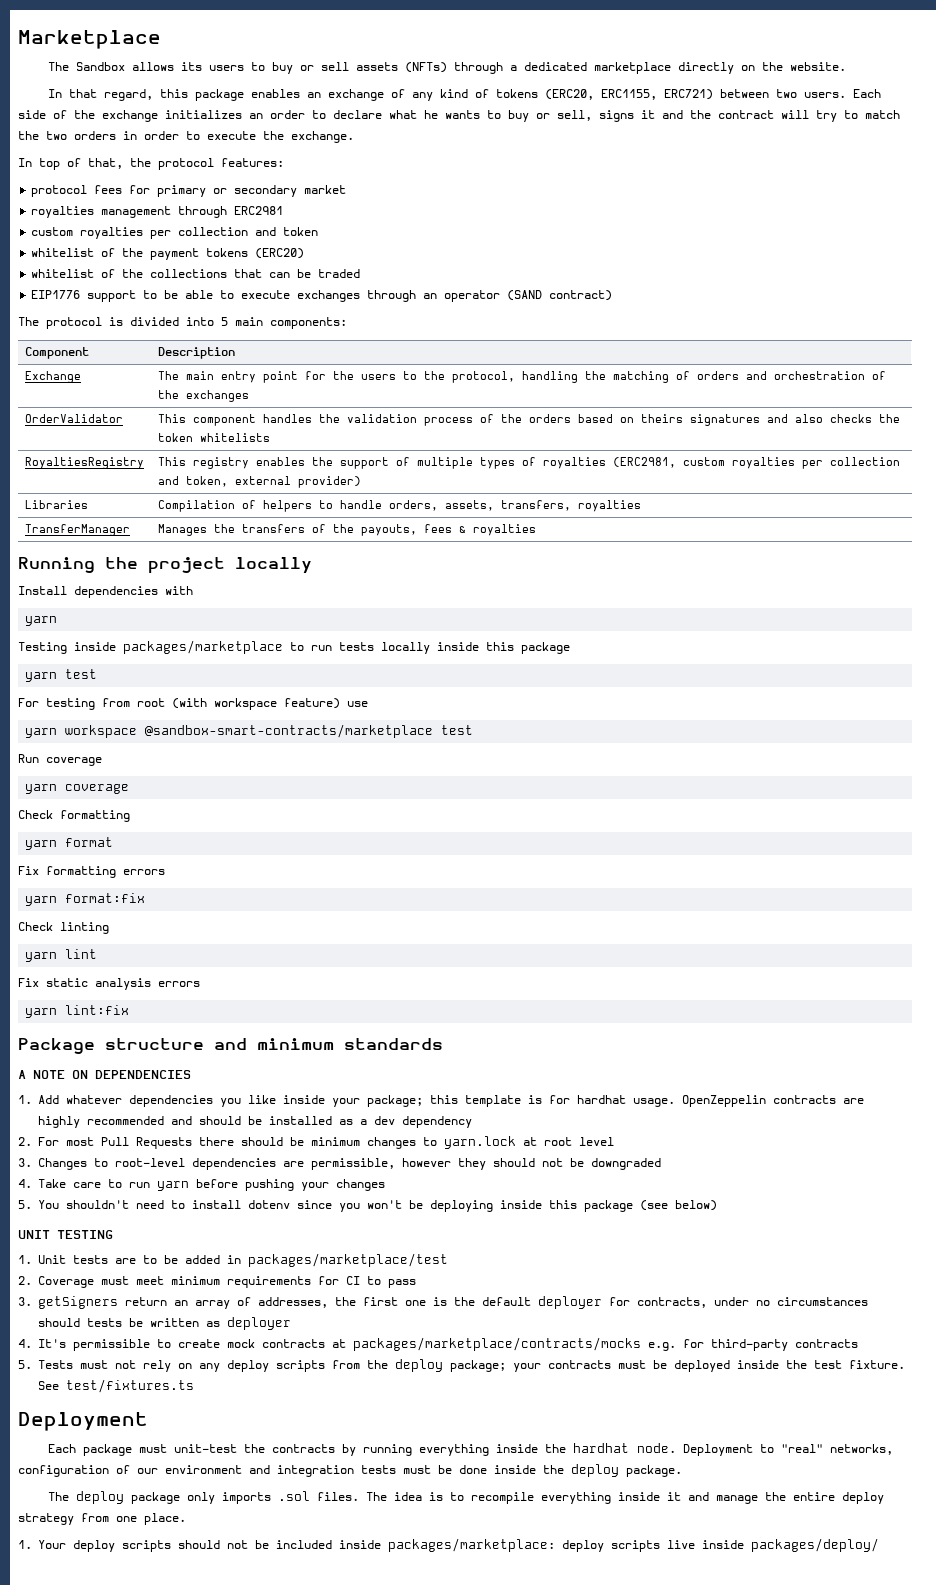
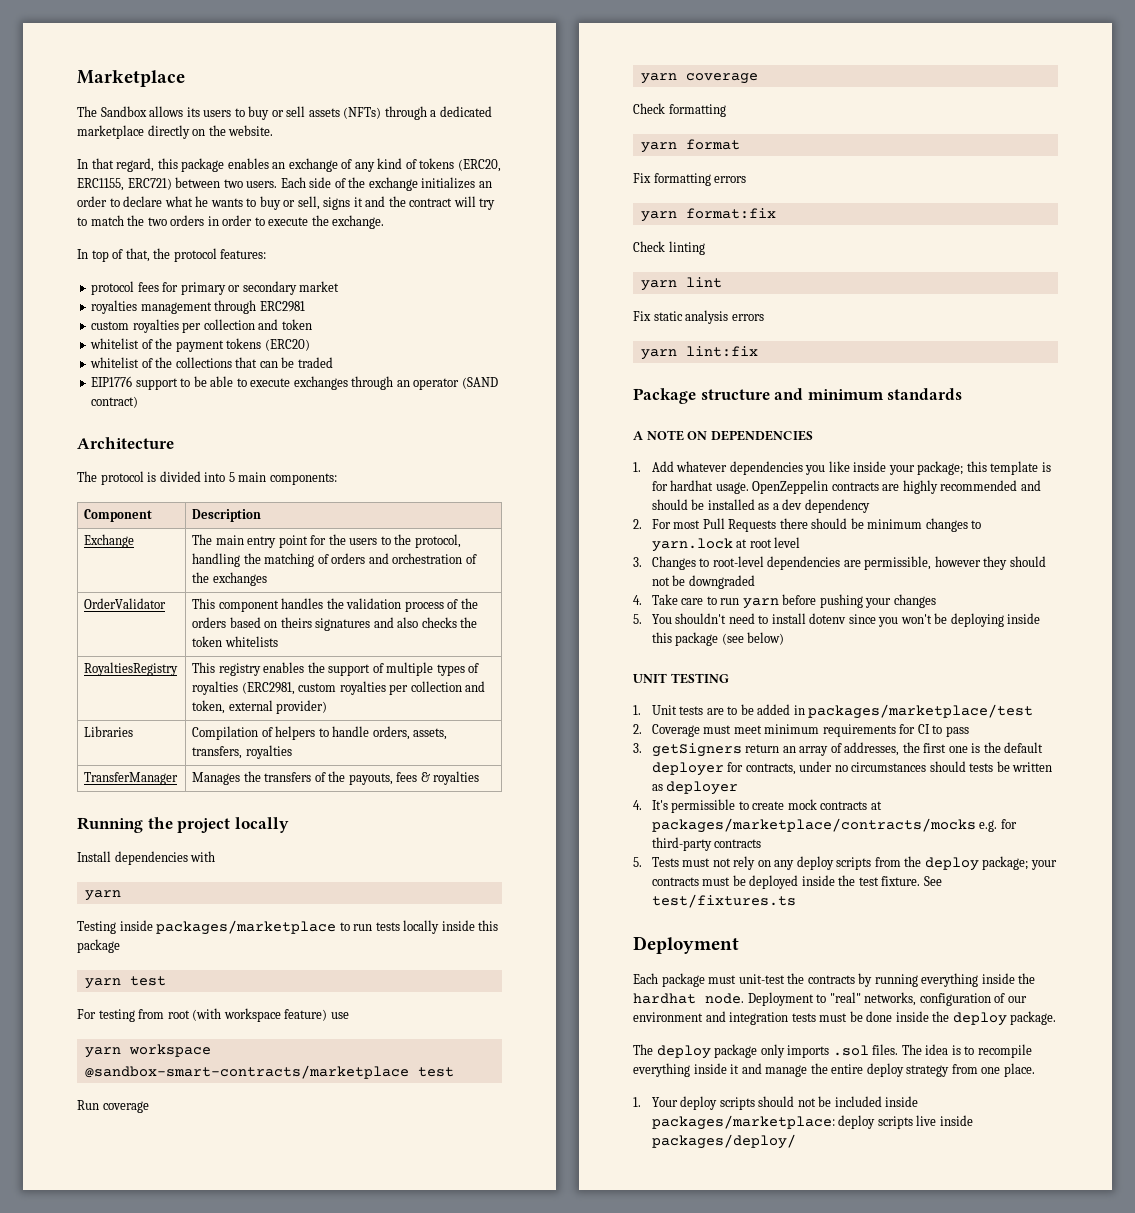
+ Architecture

